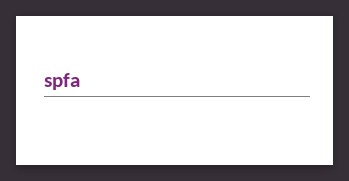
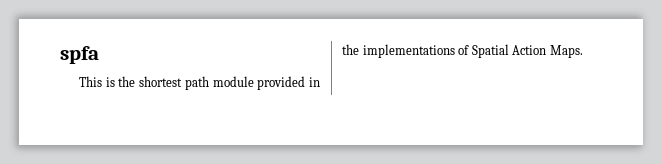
+ This is the shortest path module provided in the implementations of Spatial Action Maps.

